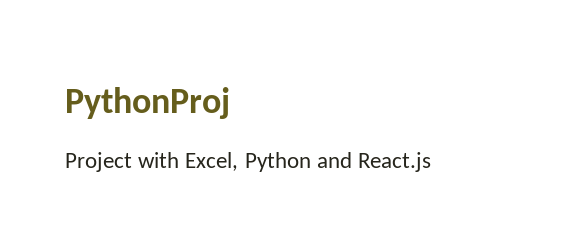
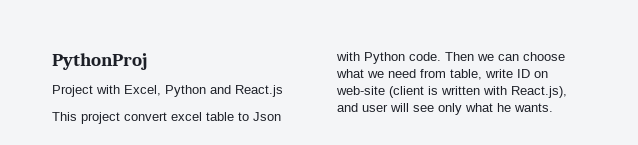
+ This project convert excel table to Json with Python code. Then we can choose what we need from table, write ID on web-site (client is written with React.js), and user will see only what he wants.

